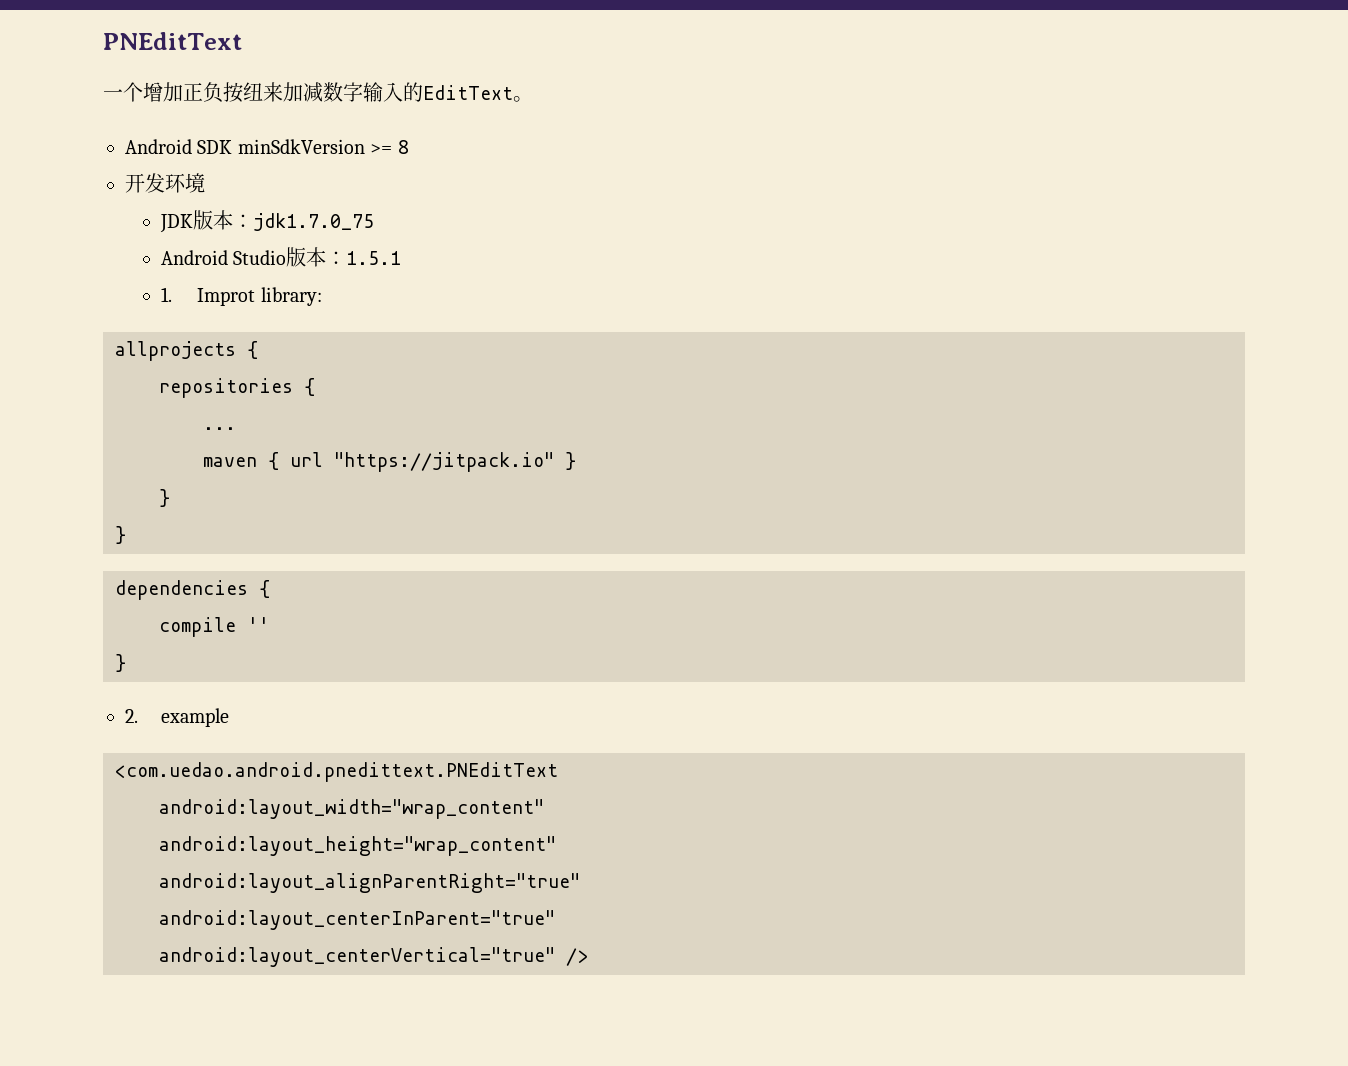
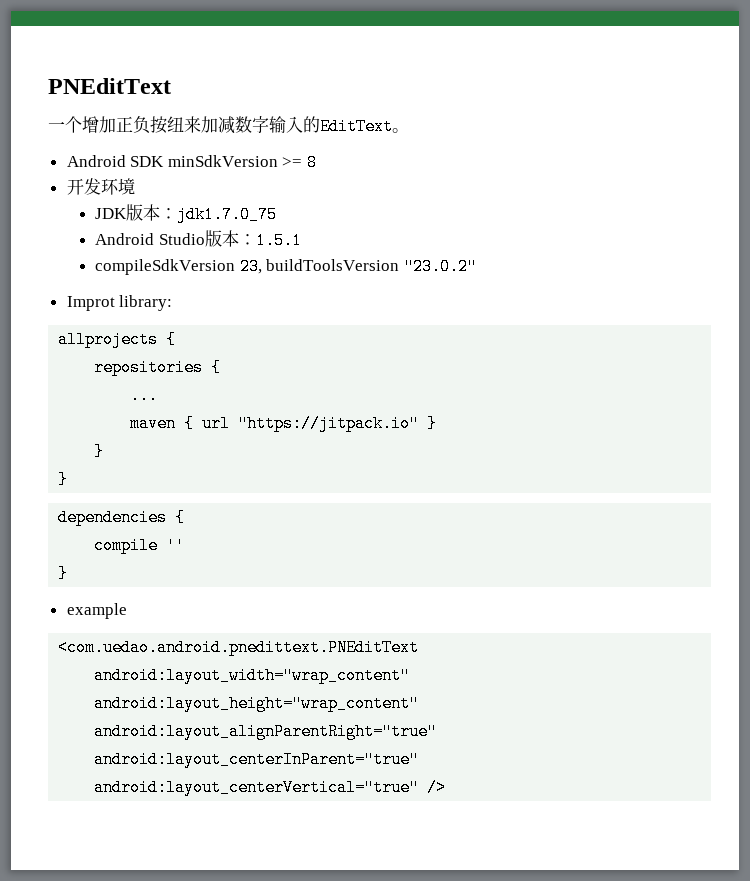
- 1. Improt library:
+ compileSdkVersion 23, buildToolsVersion "23.0.2"
+ Improt library:
- 2. example
+ example

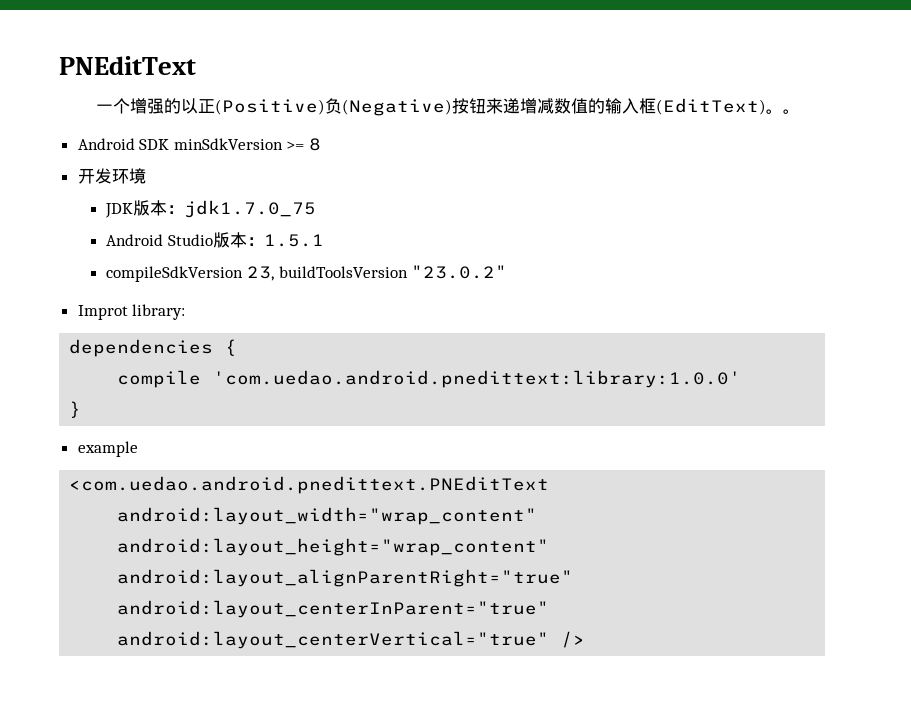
- 一个增加正负按纽来加减数字输入的EditText。
+ 一个增强的以正(Positive)负(Negative)按钮来递增减数值的输入框(EditText)。。
- allprojects {
- repositories {
- ...
- maven { url "https://jitpack.io" }
- }
- }
- compile ''
+ compile 'com.uedao.android.pnedittext:library:1.0.0'

